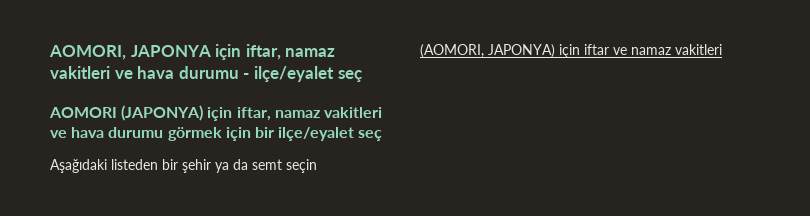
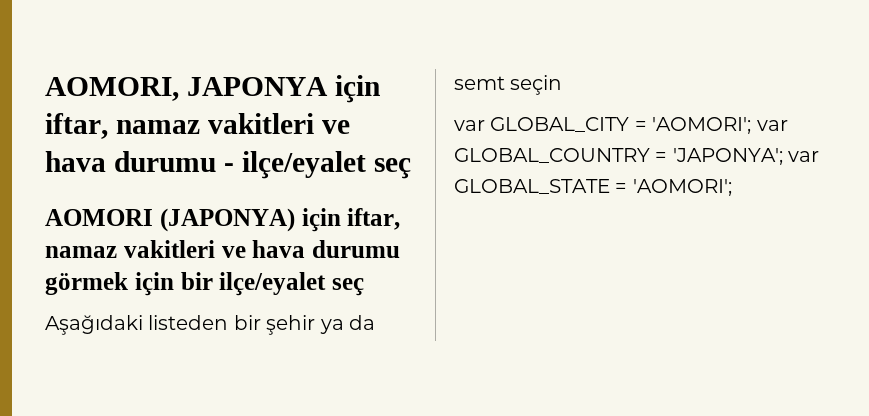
- (AOMORI, JAPONYA) için iftar ve namaz vakitleri
+ var GLOBAL_CITY = 'AOMORI'; var GLOBAL_COUNTRY = 'JAPONYA'; var GLOBAL_STATE = 'AOMORI';

